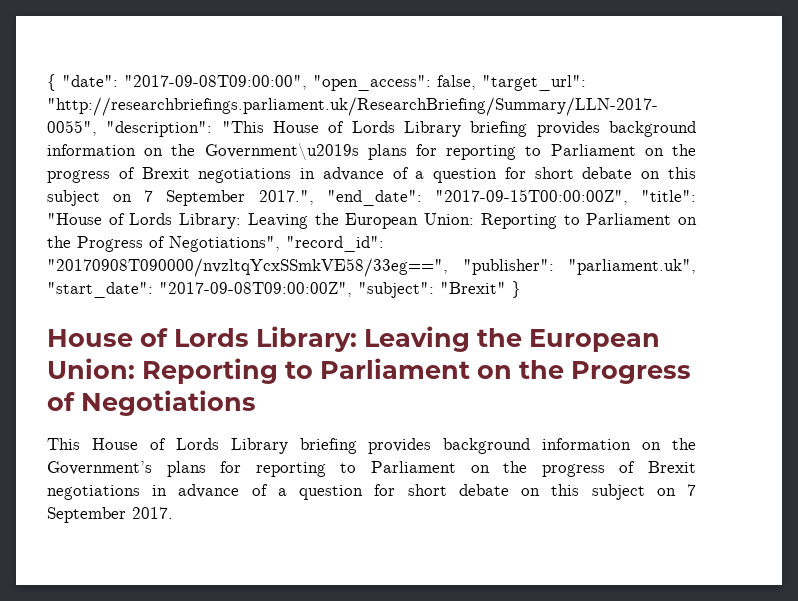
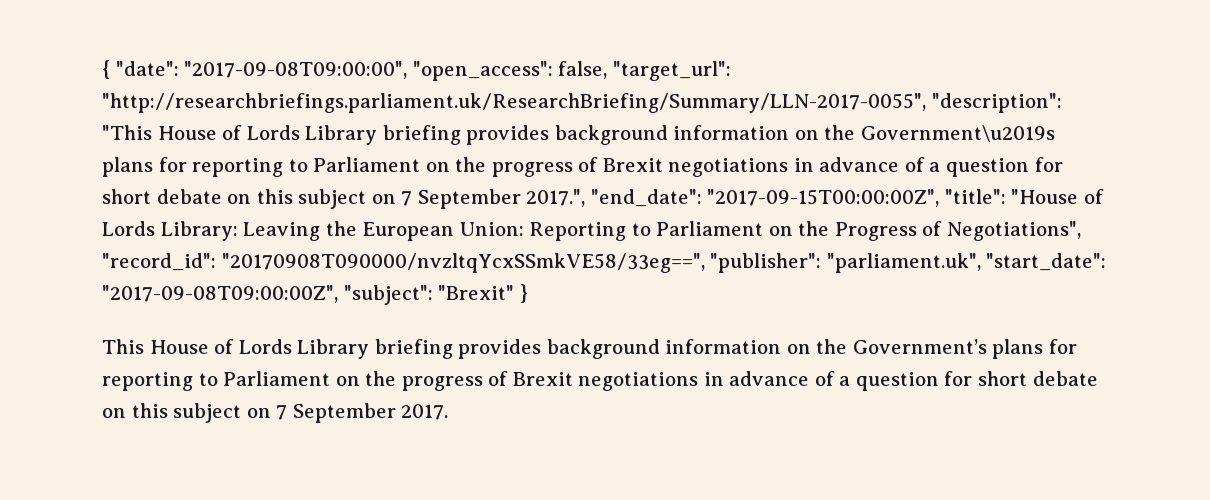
- House of Lords Library: Leaving the European Union: Reporting to Parliament on the Progress of Negotiations

